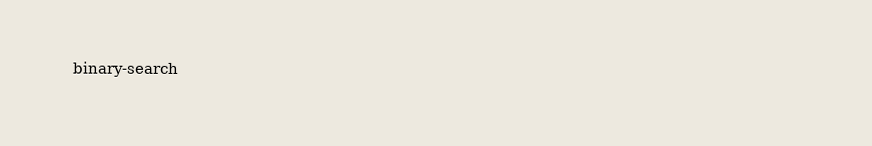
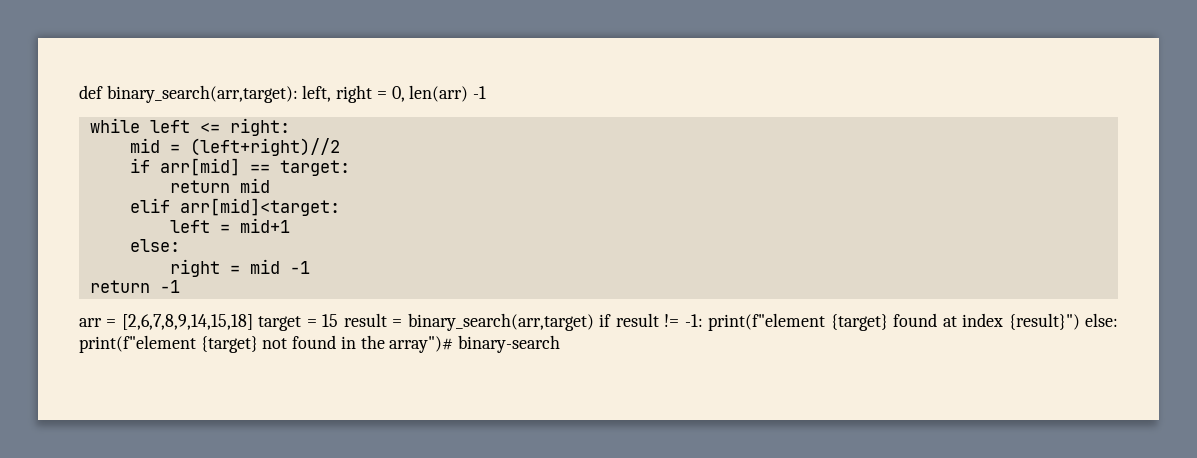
- binary-search
+ def binary_search(arr,target): left, right = 0, len(arr) -1
+ while left <= right:
+ mid = (left+right)//2
+ if arr[mid] == target:
+ return mid
+ elif arr[mid]<target:
+ left = mid+1
+ else:
+ right = mid -1
+ return -1
+ arr = [2,6,7,8,9,14,15,18] target = 15 result = binary_search(arr,target) if result != -1: print(f"element {target} found at index {result}") else: print(f"element {target} not found in the array")# binary-search

